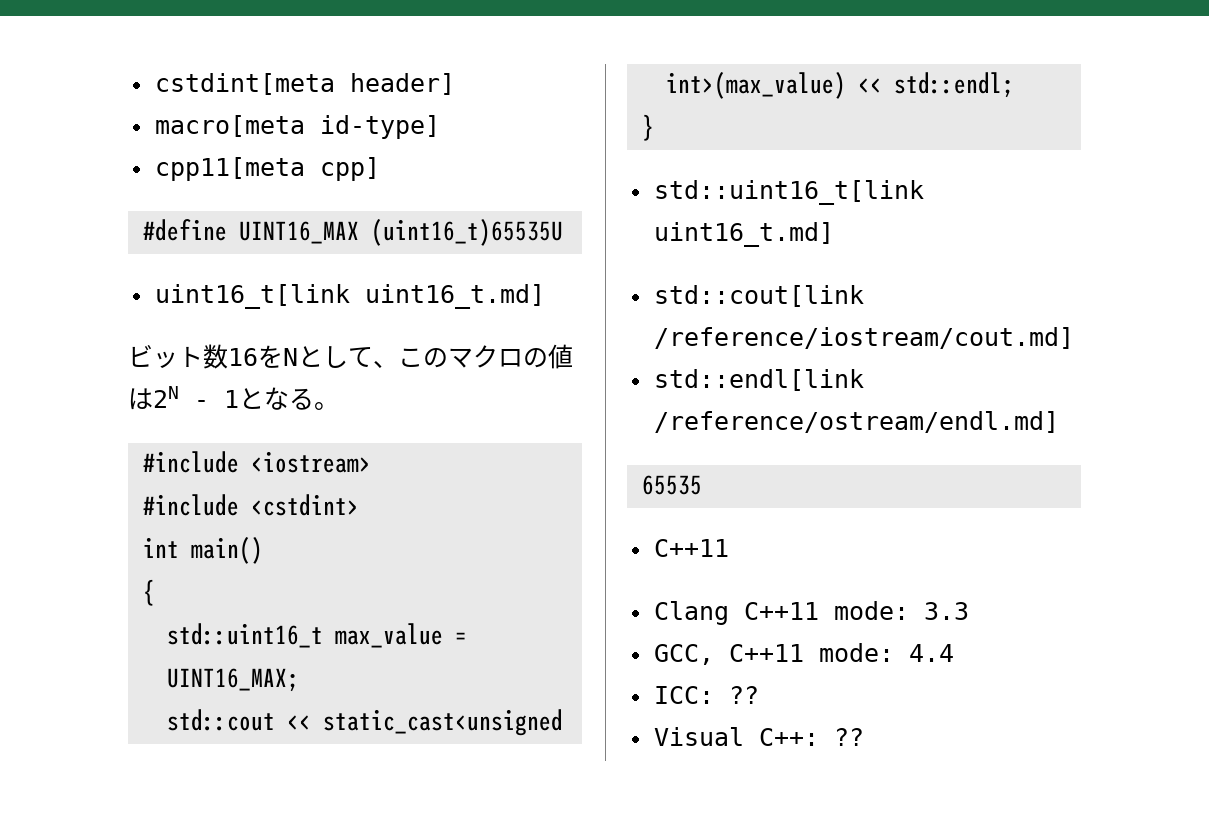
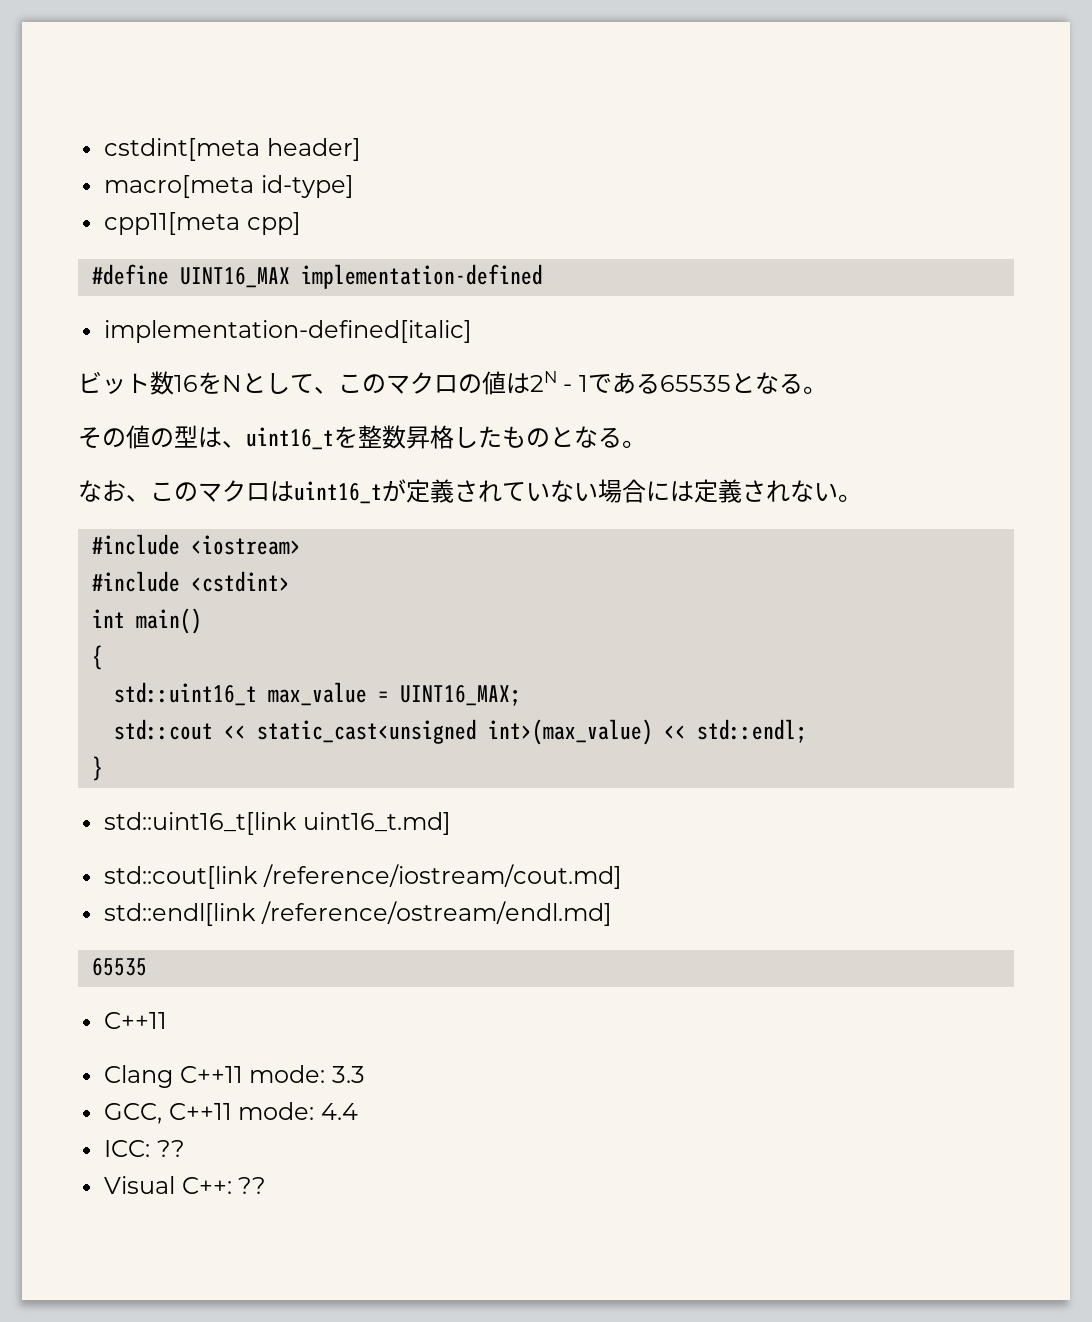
- #define UINT16_MAX (uint16_t)65535U
- uint16_t[link uint16_t.md]
+ #define UINT16_MAX implementation-defined
+ implementation-defined[italic]
- ビット数16をNとして、このマクロの値は2N - 1となる。
+ ビット数16をNとして、このマクロの値は2N - 1である65535となる。
+ その値の型は、uint16_tを整数昇格したものとなる。
+ なお、このマクロはuint16_tが定義されていない場合には定義されない。

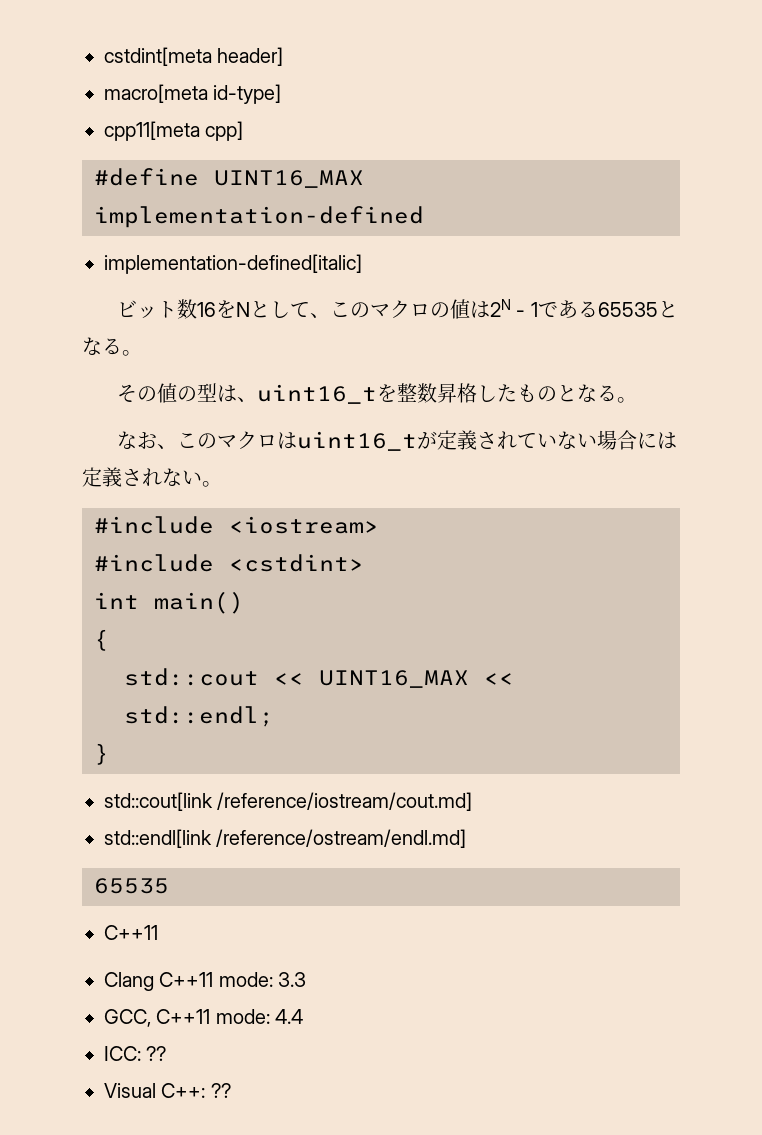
- std::uint16_t max_value = UINT16_MAX;
- std::cout << static_cast<unsigned int>(max_value) << std::endl;
+ std::cout << UINT16_MAX << std::endl;
- std::uint16_t[link uint16_t.md]

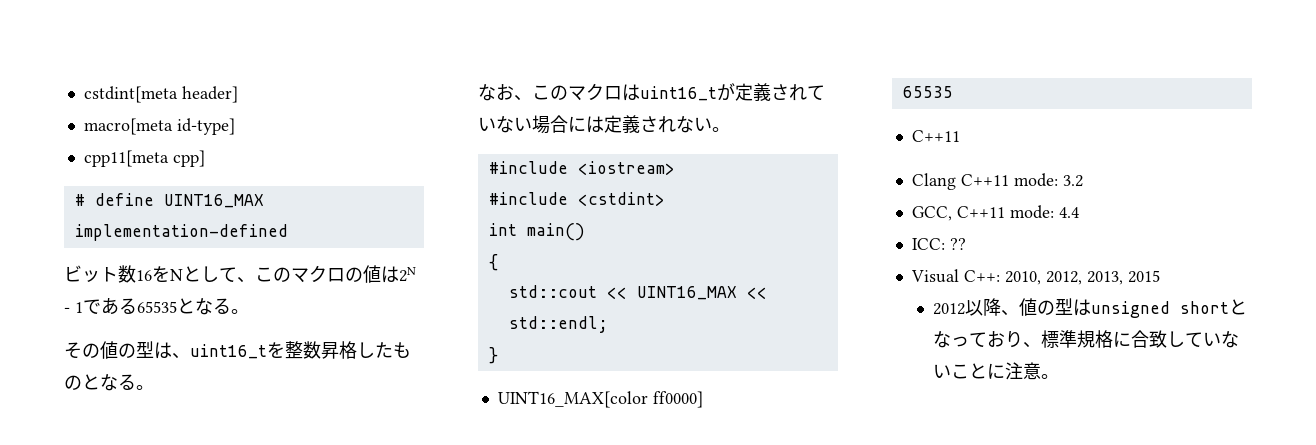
- #define UINT16_MAX implementation-defined
+ # define UINT16_MAX implementation-defined
- implementation-defined[italic]
- std::cout[link /reference/iostream/cout.md]
- std::endl[link /reference/ostream/endl.md]
+ UINT16_MAX[color ff0000]
- Clang C++11 mode: 3.3
+ Clang C++11 mode: 3.2
- Visual C++: ??
+ Visual C++: 2010, 2012, 2013, 2015
+ 2012以降、値の型はunsigned shortとなっており、標準規格に合致していないことに注意。

